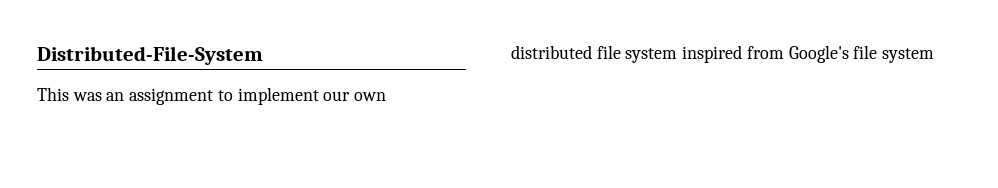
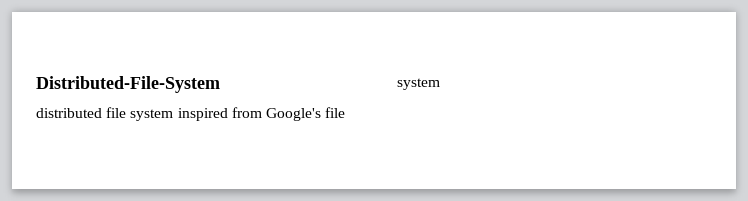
- This was an assignment to implement our own distributed file system inspired from Google's file system
+ distributed file system inspired from Google's file system

